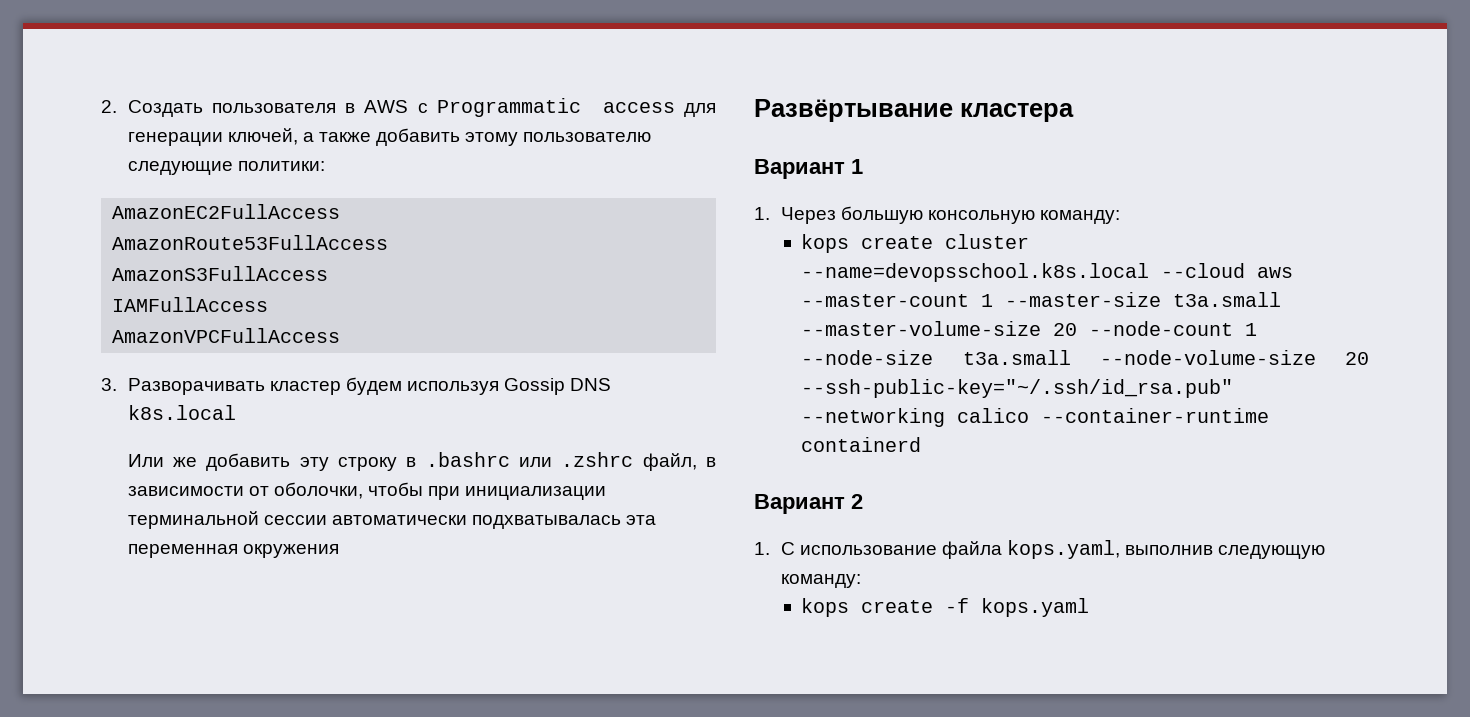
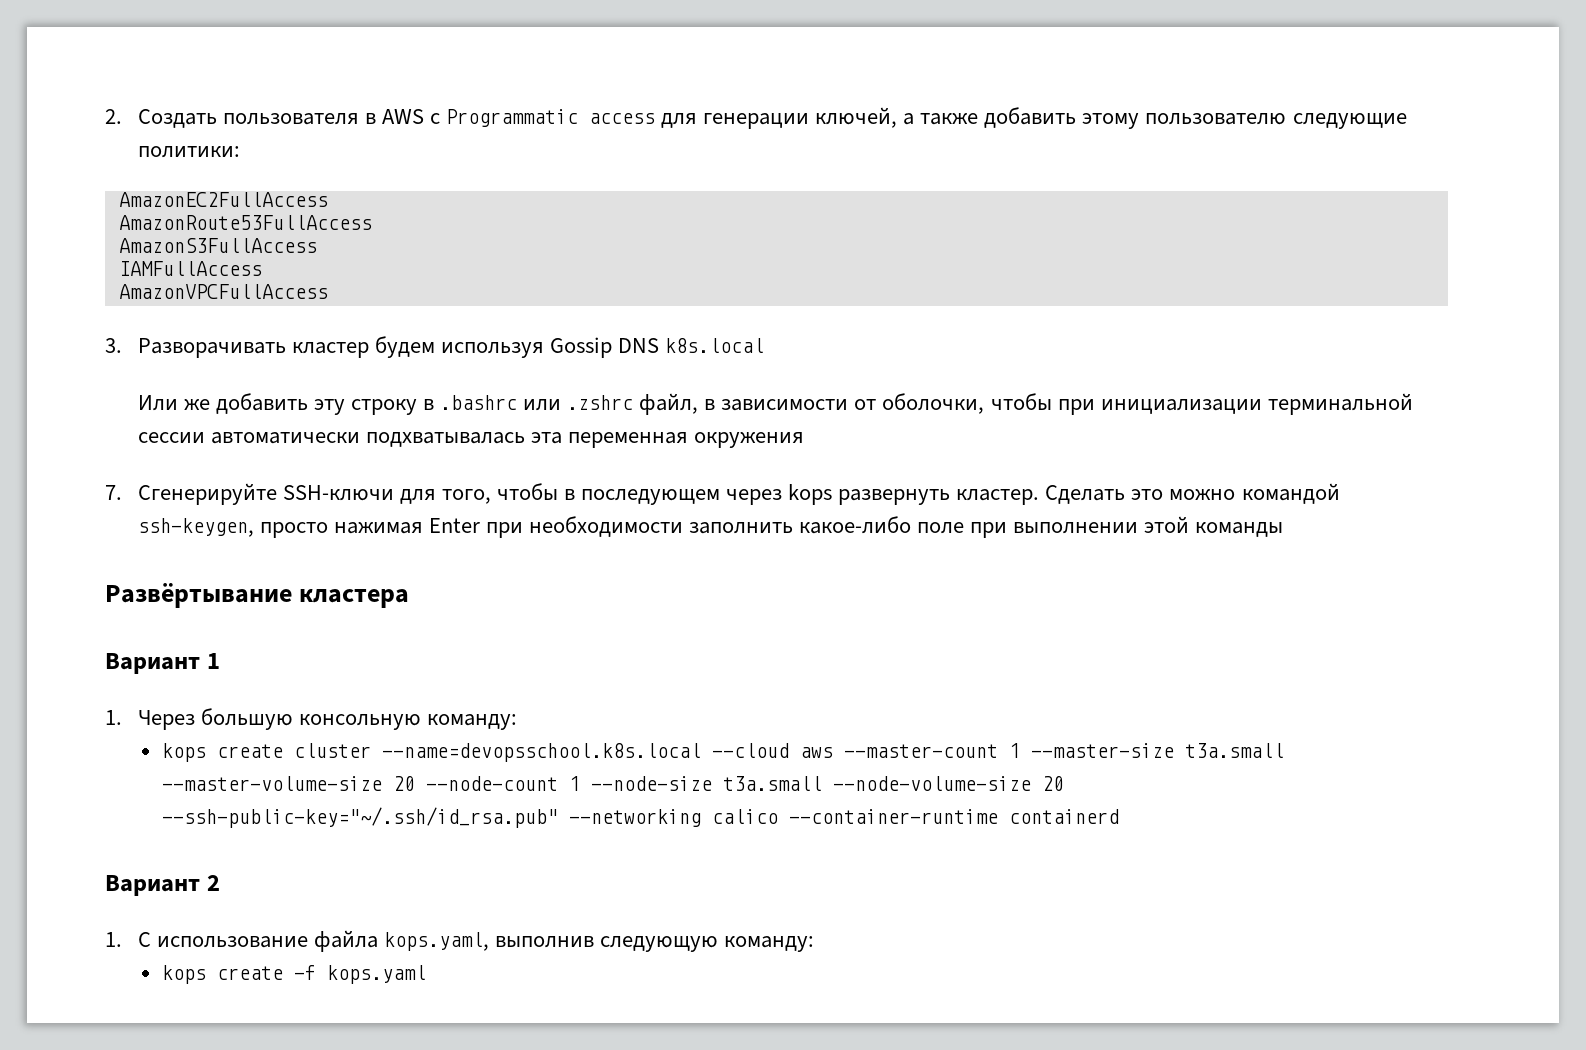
+ 7. Сгенерируйте SSH-ключи для того, чтобы в последующем через kops развернуть кластер. Сделать это можно командой ssh-keygen, просто нажимая Enter при необходимости заполнить какое-либо поле при выполнении этой команды

